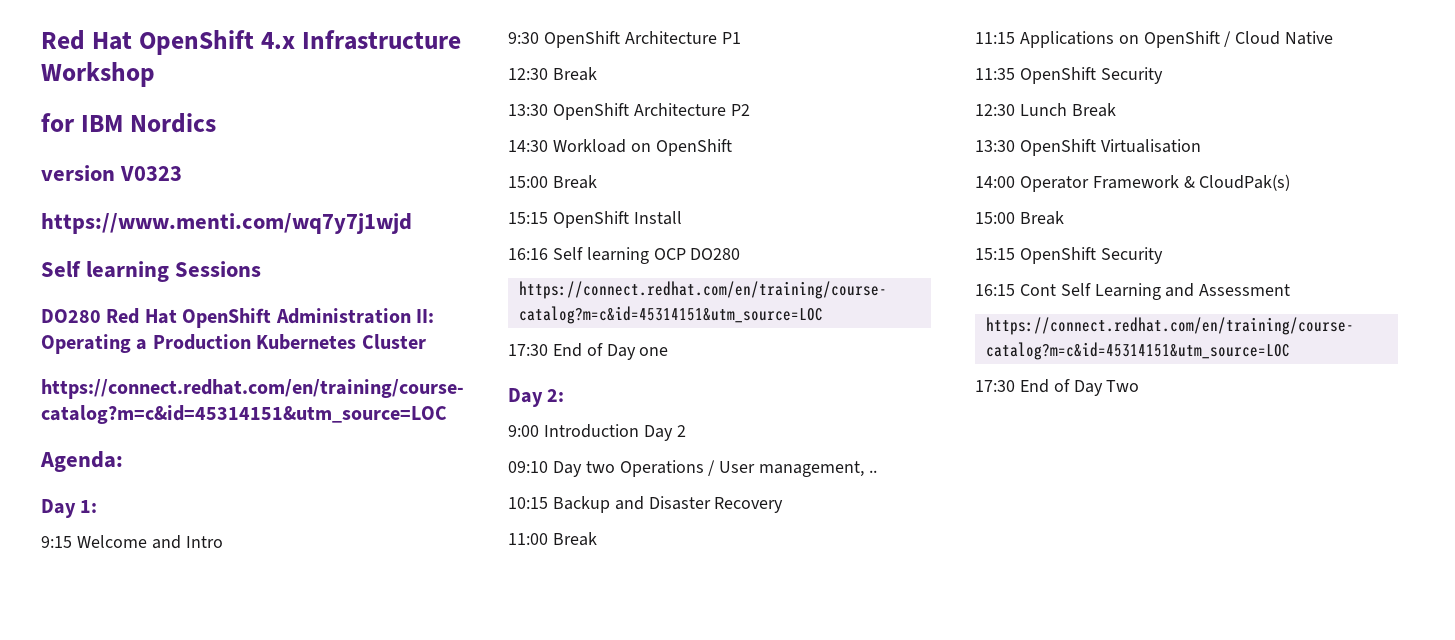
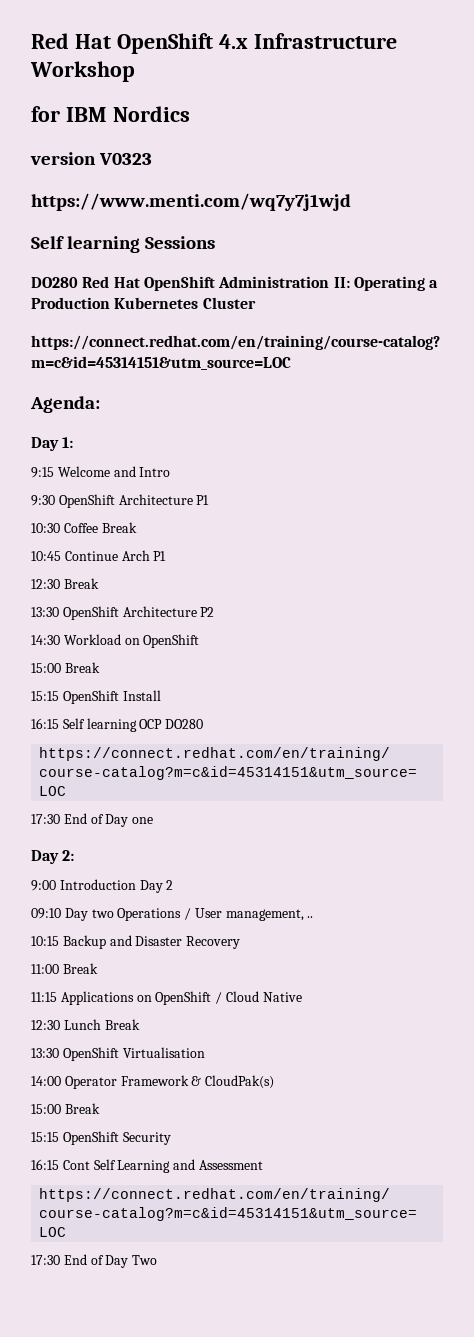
+ 10:30 Coffee Break
+ 10:45 Continue Arch P1
- 16:16 Self learning OCP DO280
+ 16:15 Self learning OCP DO280
- 11:35 OpenShift Security

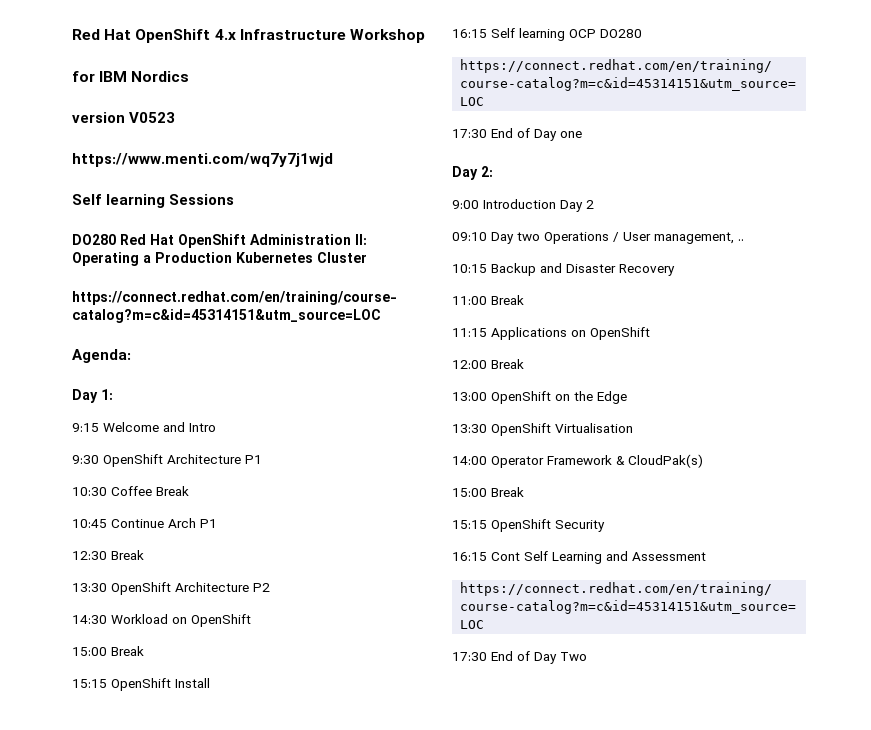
- version V0323
+ version V0523
- 11:15 Applications on OpenShift / Cloud Native
- 12:30 Lunch Break
+ 11:15 Applications on OpenShift
+ 12:00 Break
+ 13:00 OpenShift on the Edge

